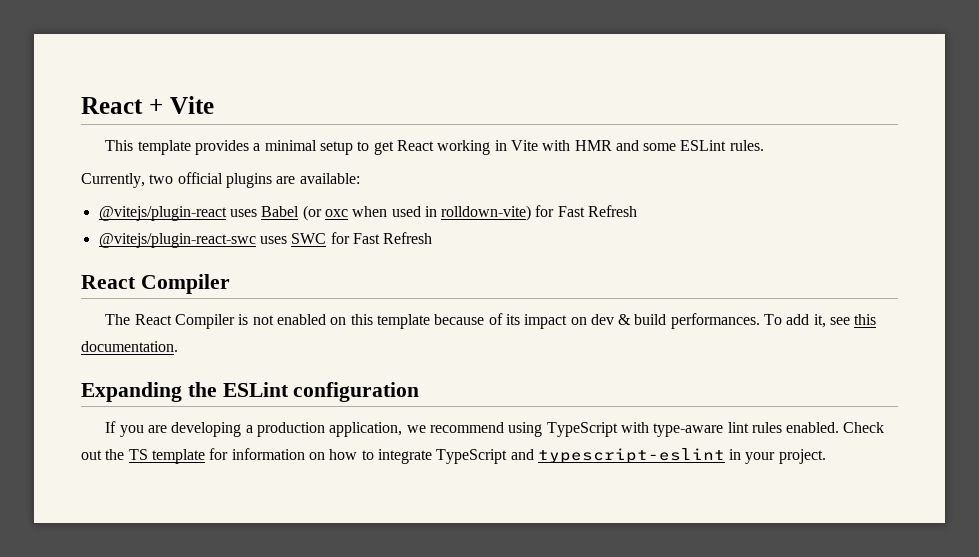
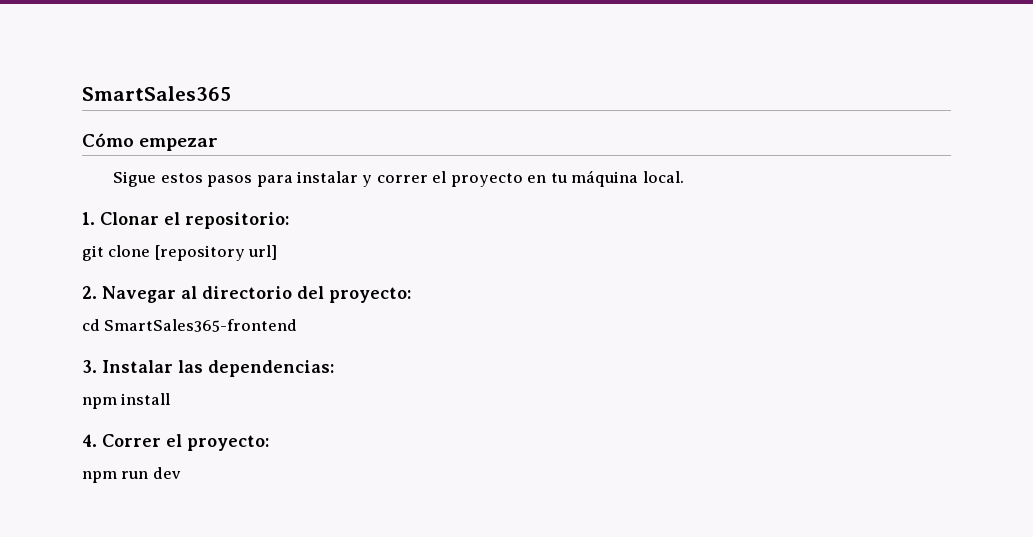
- React + Vite
- This template provides a minimal setup to get React working in Vite with HMR and some ESLint rules.
- Currently, two official plugins are available:
- @vitejs/plugin-react uses Babel (or oxc when used in rolldown-vite) for Fast Refresh
- @vitejs/plugin-react-swc uses SWC for Fast Refresh
- React Compiler
- The React Compiler is not enabled on this template because of its impact on dev & build performances. To add it, see this documentation.
- Expanding the ESLint configuration
- If you are developing a production application, we recommend using TypeScript with type-aware lint rules enabled. Check out the TS template for information on how to integrate TypeScript and typescript-eslint in your project.
+ SmartSales365
+ Cómo empezar
+ Sigue estos pasos para instalar y correr el proyecto en tu máquina local.
+ 1. Clonar el repositorio:
+ git clone [repository url]
+ 2. Navegar al directorio del proyecto:
+ cd SmartSales365-frontend
+ 3. Instalar las dependencias:
+ npm install
+ 4. Correr el proyecto:
+ npm run dev

